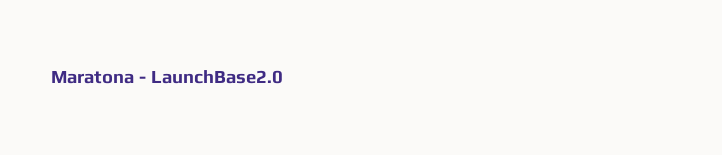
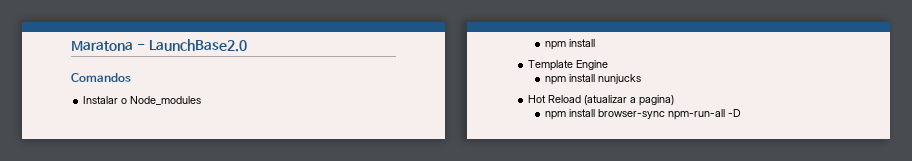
+ Comandos
+ Instalar o Node_modules
+ npm install
+ Template Engine
+ npm install nunjucks
+ Hot Reload (atualizar a pagina)
+ npm install browser-sync npm-run-all -D

